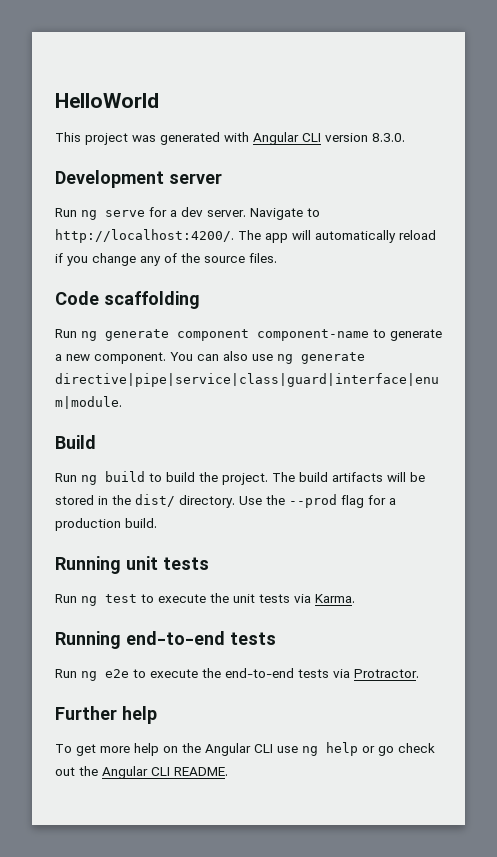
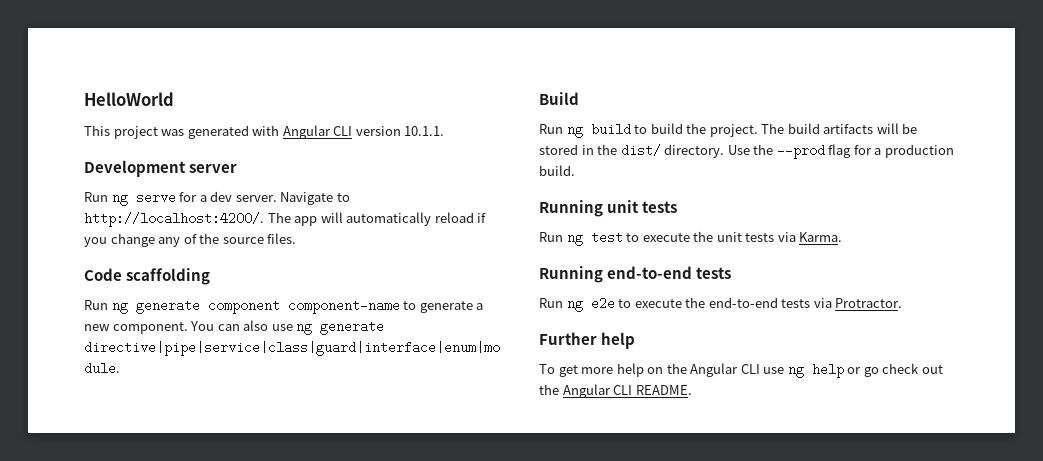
- This project was generated with Angular CLI version 8.3.0.
+ This project was generated with Angular CLI version 10.1.1.

